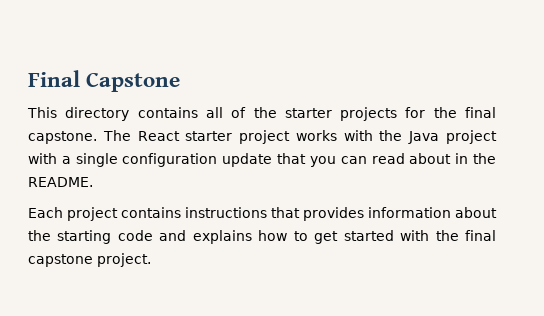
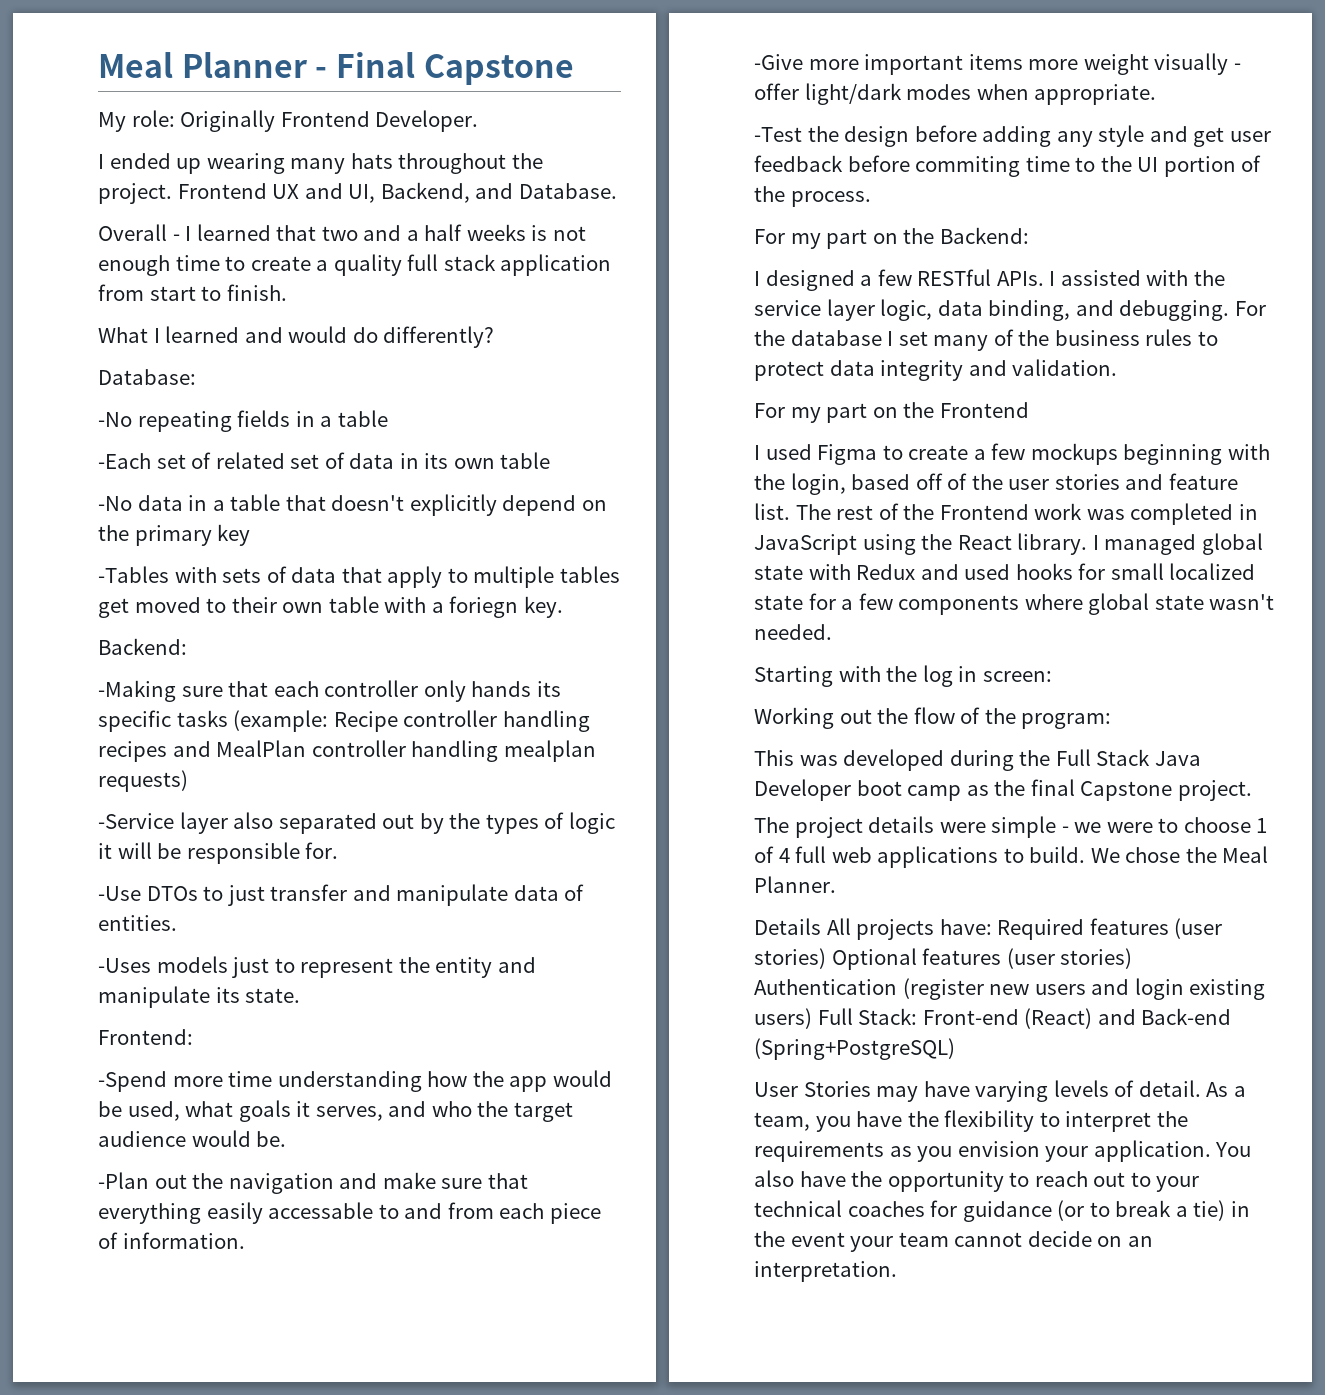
- Final Capstone
+ Meal Planner - Final Capstone
- This directory contains all of the starter projects for the final capstone. The React starter project works with the Java project with a single configuration update that you can read about in the README.
- Each project contains instructions that provides information about the starting code and explains how to get started with the final capstone project.
+ My role: Originally Frontend Developer.
+ I ended up wearing many hats throughout the project. Frontend UX and UI, Backend, and Database.
+ Overall - I learned that two and a half weeks is not enough time to create a quality full stack application from start to finish.
+ What I learned and would do differently?
+ Database:
+ -No repeating fields in a table
+ -Each set of related set of data in its own table
+ -No data in a table that doesn't explicitly depend on the primary key
+ -Tables with sets of data that apply to multiple tables get moved to their own table with a foriegn key.
+ Backend:
+ -Making sure that each controller only hands its specific tasks (example: Recipe controller handling recipes and MealPlan controller handling mealplan requests)
+ -Service layer also separated out by the types of logic it will be responsible for.
+ -Use DTOs to just transfer and manipulate data of entities.
+ -Uses models just to represent the entity and manipulate its state.
+ Frontend:
+ -Spend more time understanding how the app would be used, what goals it serves, and who the target audience would be.
+ -Plan out the navigation and make sure that everything easily accessable to and from each piece of information.
+ -Give more important items more weight visually - offer light/dark modes when appropriate.
+ -Test the design before adding any style and get user feedback before commiting time to the UI portion of the process.
+ For my part on the Backend:
+ I designed a few RESTful APIs. I assisted with the service layer logic, data binding, and debugging. For the database I set many of the business rules to protect data integrity and validation.
+ For my part on the Frontend
+ I used Figma to create a few mockups beginning with the login, based off of the user stories and feature list. The rest of the Frontend work was completed in JavaScript using the React library. I managed global state with Redux and used hooks for small localized state for a few components where global state wasn't needed.
+ Starting with the log in screen:
+ Working out the flow of the program:
+ This was developed during the Full Stack Java Developer boot camp as the final Capstone project.
+ The project details were simple - we were to choose 1 of 4 full web applications to build. We chose the Meal Planner.
+ Details All projects have: Required features (user stories) Optional features (user stories) Authentication (register new users and login existing users) Full Stack: Front-end (React) and Back-end (Spring+PostgreSQL)
+ User Stories may have varying levels of detail. As a team, you have the flexibility to interpret the requirements as you envision your application. You also have the opportunity to reach out to your technical coaches for guidance (or to break a tie) in the event your team cannot decide on an interpretation.

